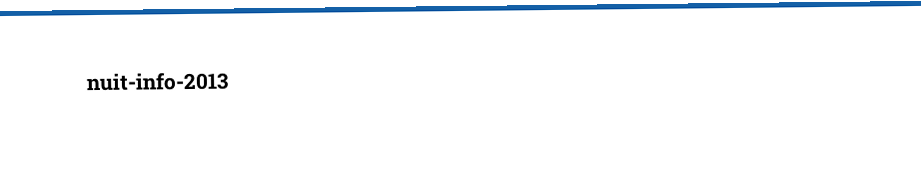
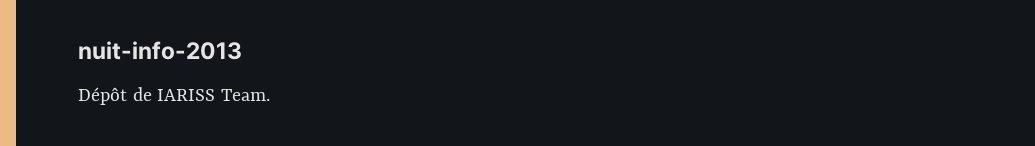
+ Dépôt de IARISS Team.

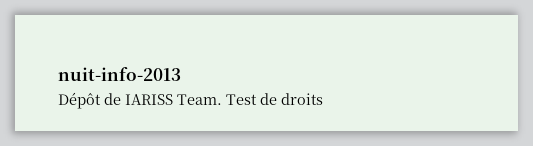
+ Test de droits

